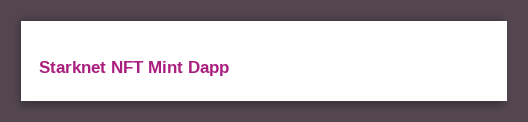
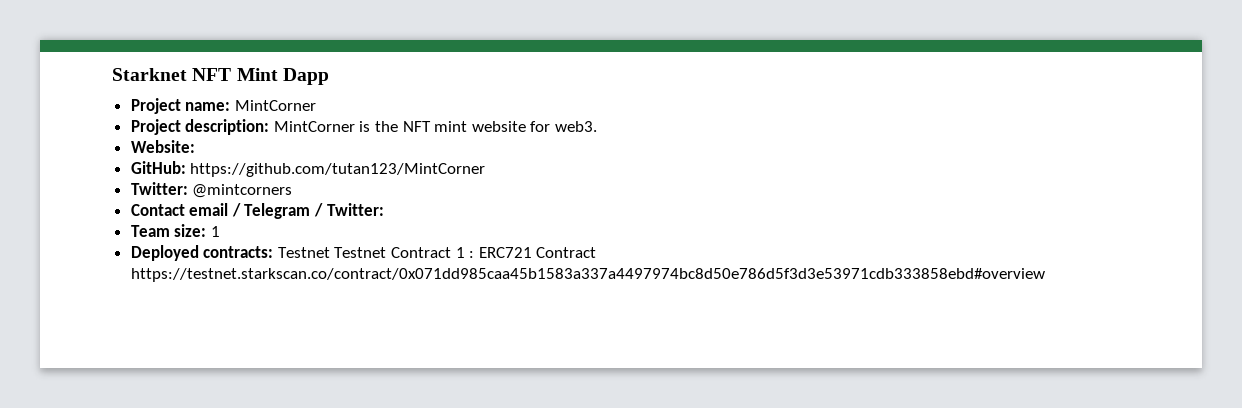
+ Project name: MintCorner
+ Project description: MintCorner is the NFT mint website for web3.
+ Website:
+ GitHub: https://github.com/tutan123/MintCorner
+ Twitter: @mintcorners
+ Contact email / Telegram / Twitter:
+ Team size: 1
+ Deployed contracts: Testnet Testnet Contract 1 : ERC721 Contract https://testnet.starkscan.co/contract/0x071dd985caa45b1583a337a4497974bc8d50e786d5f3d3e53971cdb333858ebd#overview

